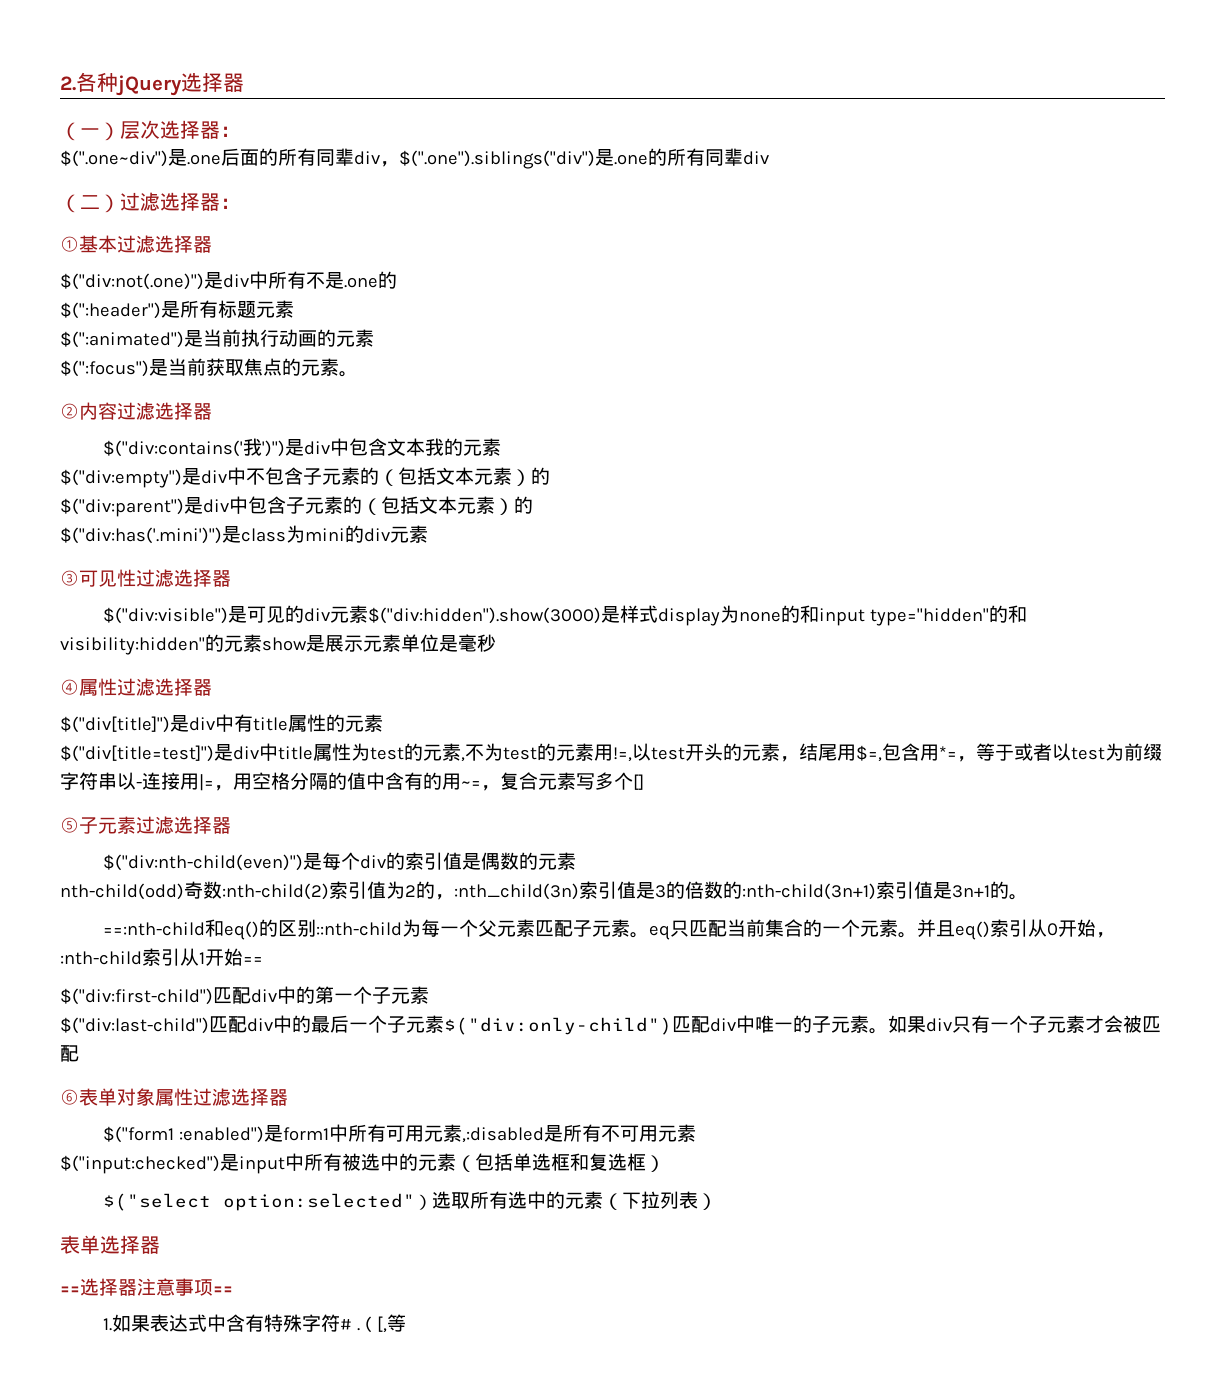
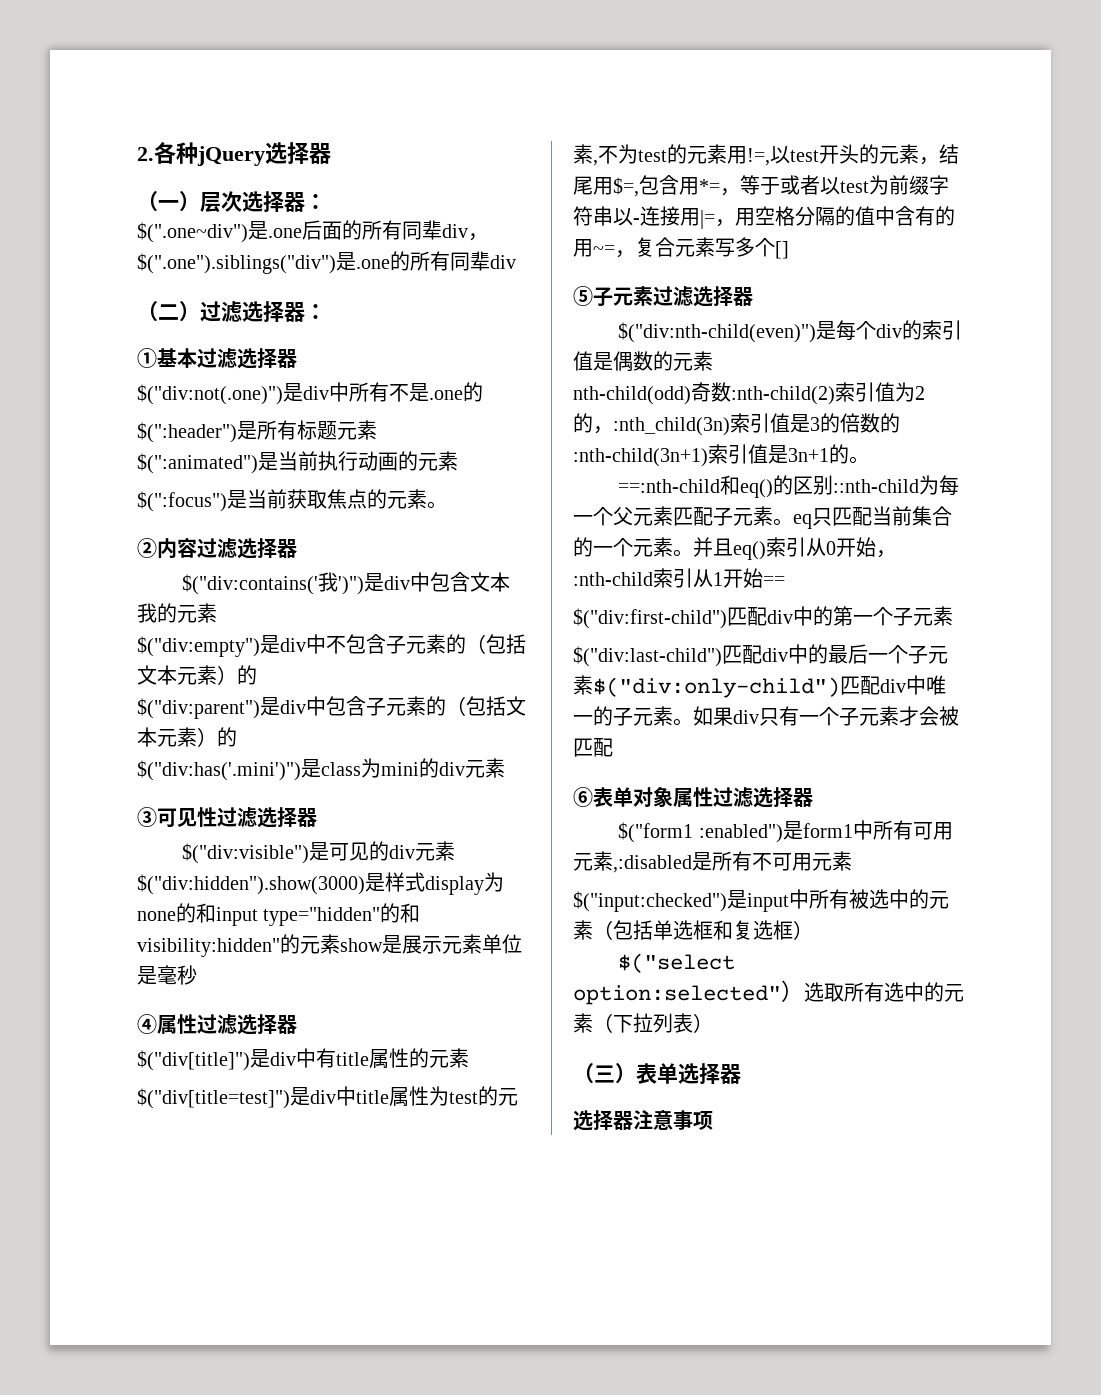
- 表单选择器
+ （三）表单选择器
- ==选择器注意事项==
- 1.如果表达式中含有特殊字符# . ( [,等
+ 选择器注意事项

